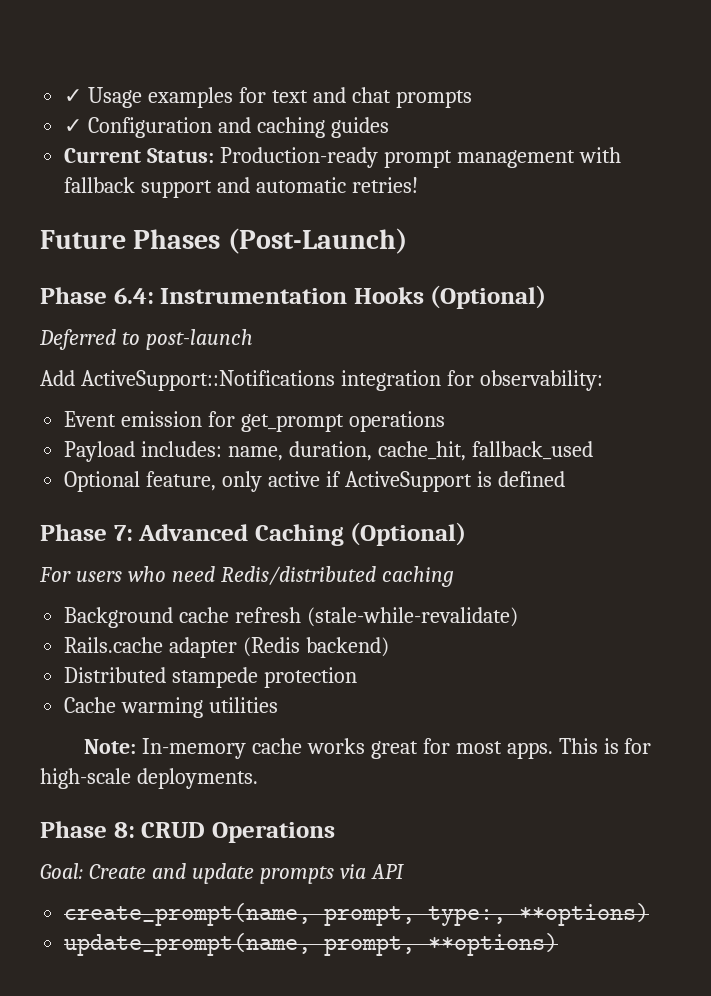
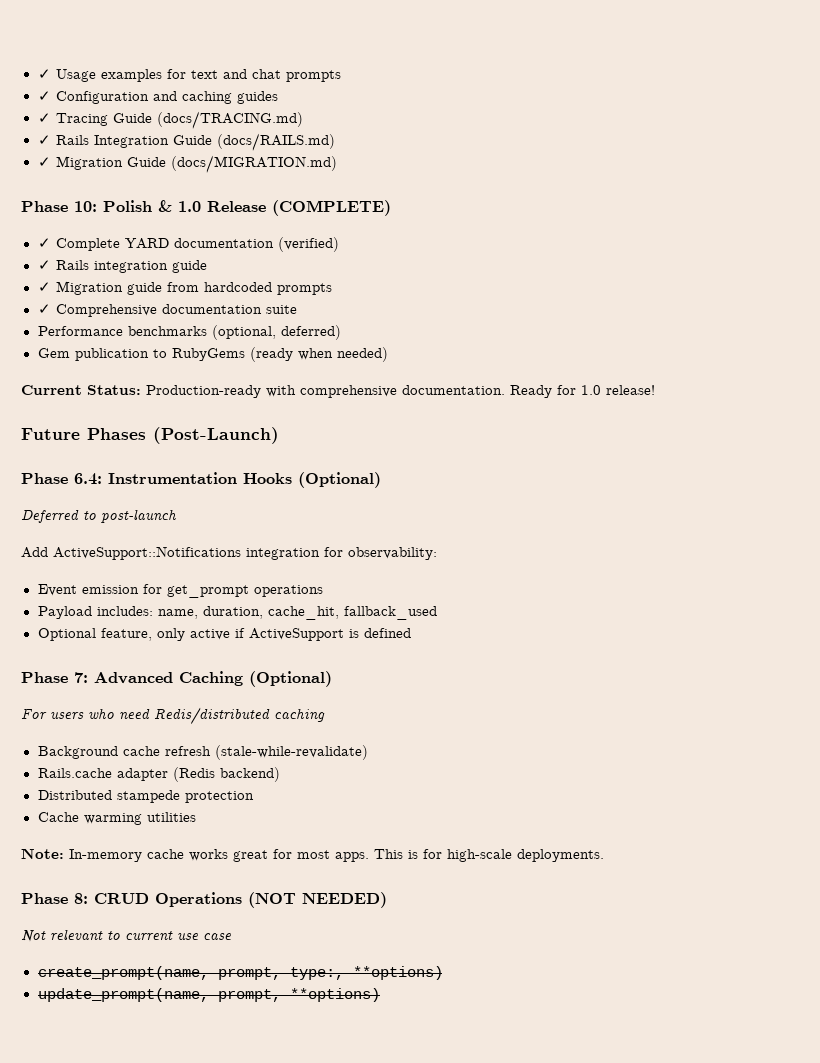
- Current Status: Production-ready prompt management with fallback support and automatic retries!
+ ✓ Tracing Guide (docs/TRACING.md)
+ ✓ Rails Integration Guide (docs/RAILS.md)
+ ✓ Migration Guide (docs/MIGRATION.md)
+ Phase 10: Polish & 1.0 Release (COMPLETE)
+ ✓ Complete YARD documentation (verified)
+ ✓ Rails integration guide
+ ✓ Migration guide from hardcoded prompts
+ ✓ Comprehensive documentation suite
+ Performance benchmarks (optional, deferred)
+ Gem publication to RubyGems (ready when needed)
+ Current Status: Production-ready with comprehensive documentation. Ready for 1.0 release!
- Phase 8: CRUD Operations
- Goal: Create and update prompts via API
+ Phase 8: CRUD Operations (NOT NEEDED)
+ Not relevant to current use case

